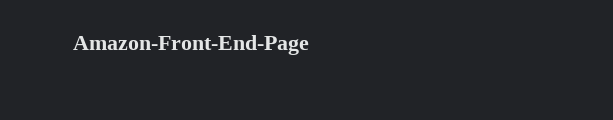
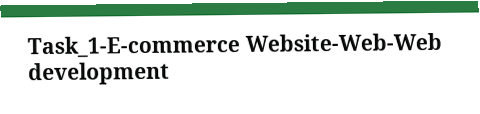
- Amazon-Front-End-Page
+ Task_1-E-commerce Website-Web-Web development

